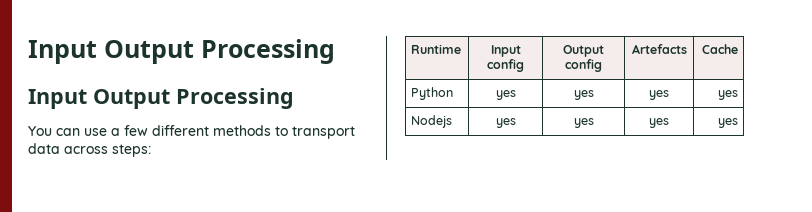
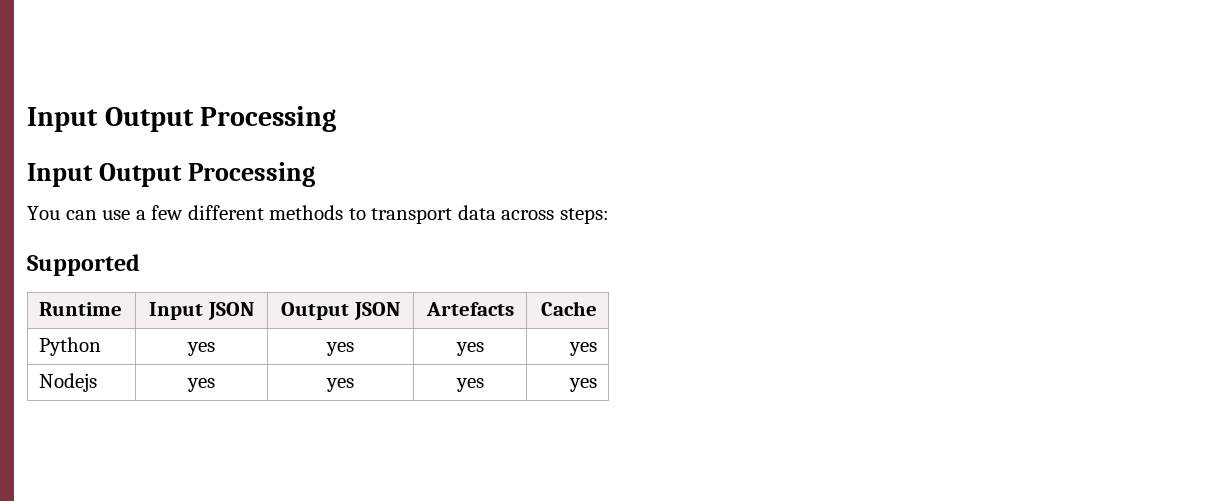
+ Supported
- Runtime | Input config | Output config | Artefacts | Cache
+ Runtime | Input JSON | Output JSON | Artefacts | Cache

